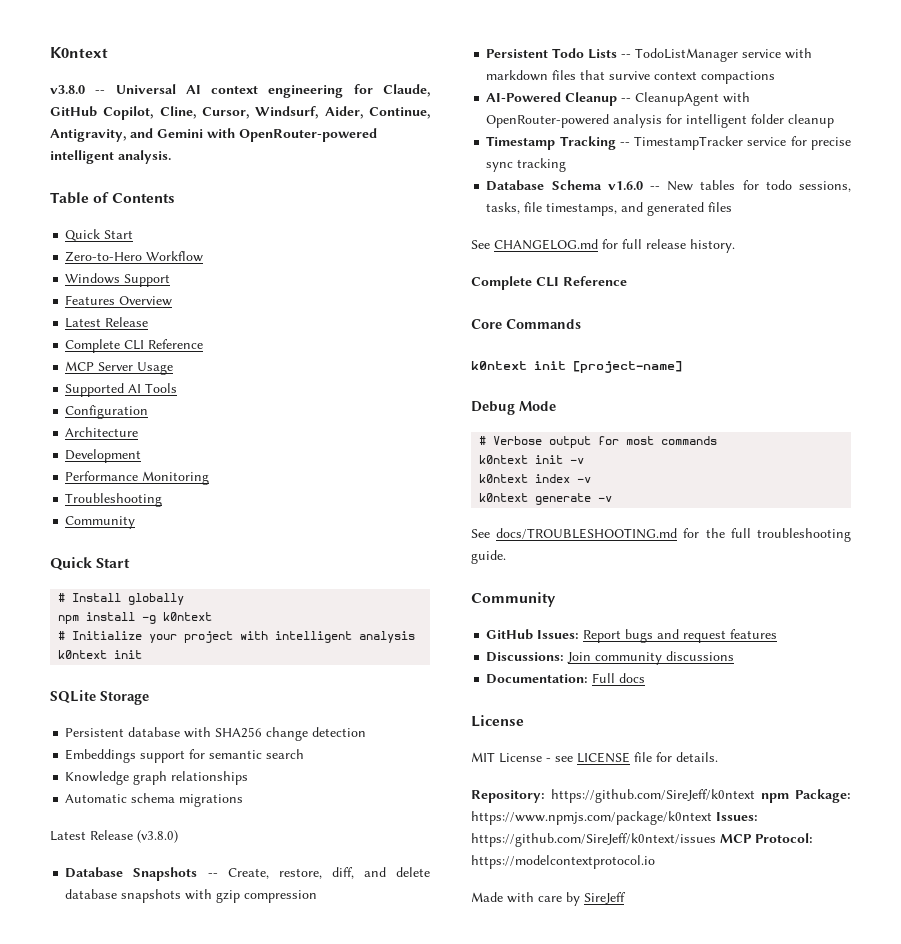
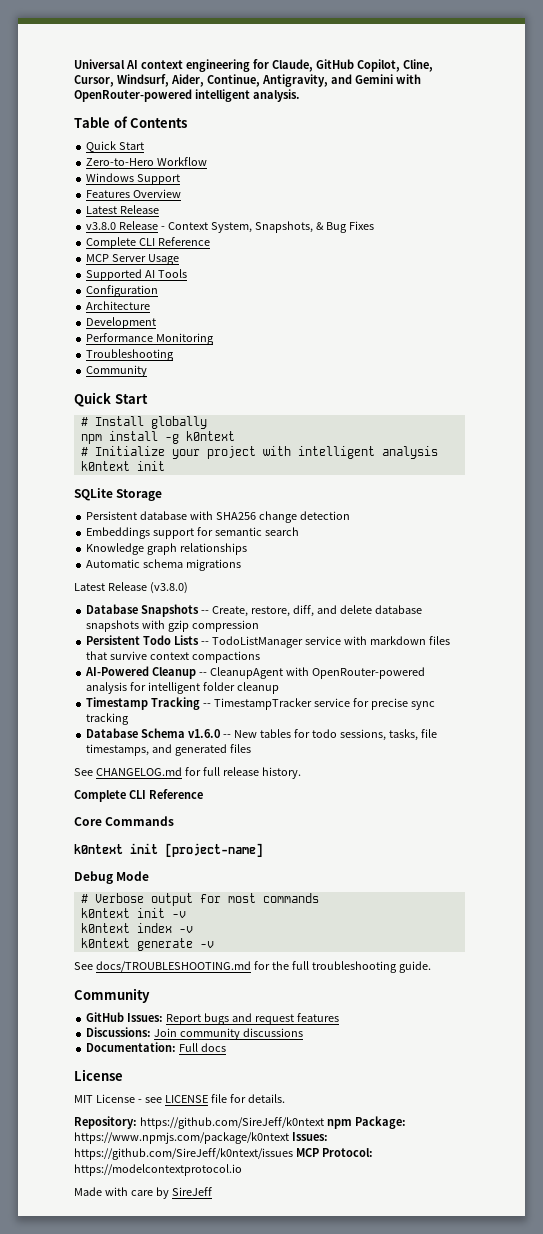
- K0ntext
- v3.8.0 -- Universal AI context engineering for Claude, GitHub Copilot, Cline, Cursor, Windsurf, Aider, Continue, Antigravity, and Gemini with OpenRouter-powered intelligent analysis.
+ Universal AI context engineering for Claude, GitHub Copilot, Cline, Cursor, Windsurf, Aider, Continue, Antigravity, and Gemini with OpenRouter-powered intelligent analysis.
+ v3.8.0 Release - Context System, Snapshots, & Bug Fixes

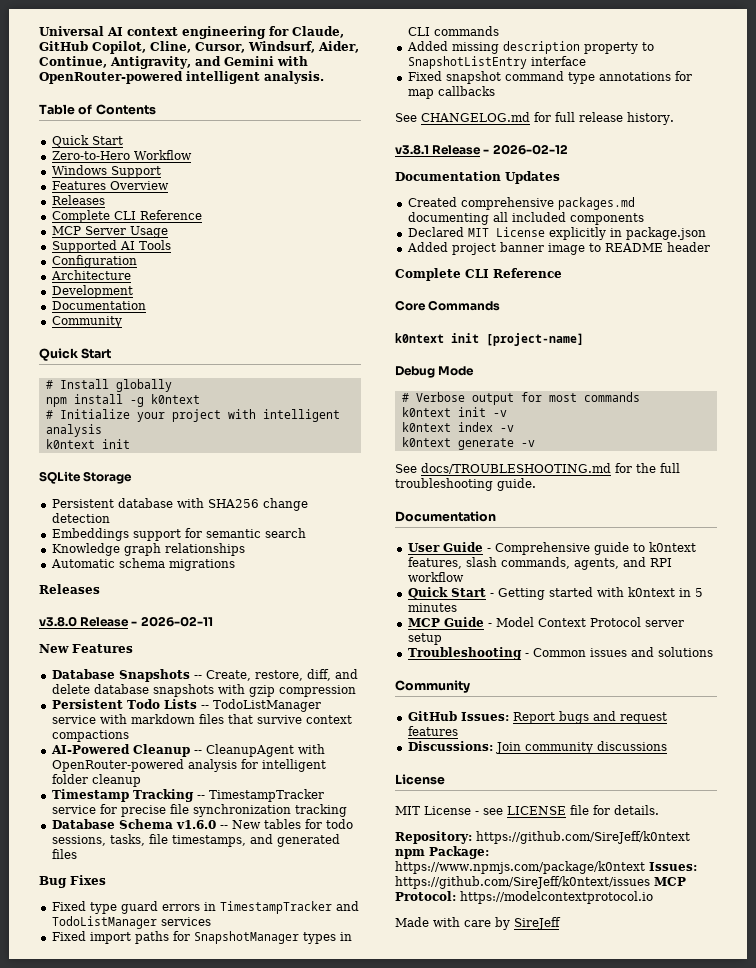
  Features Overview
- Latest Release
- v3.8.0 Release - Context System, Snapshots, & Bug Fixes
+ Releases
  Development
- Performance Monitoring
- Troubleshooting
+ Documentation
  Automatic schema migrations
- Latest Release (v3.8.0)
+ Releases
+ v3.8.0 Release - 2026-02-11
+ New Features
- Timestamp Tracking -- TimestampTracker service for precise sync tracking
+ Timestamp Tracking -- TimestampTracker service for precise file synchronization tracking
+ Bug Fixes
+ Fixed type guard errors in TimestampTracker and TodoListManager services
+ Fixed import paths for SnapshotManager types in CLI commands
+ Added missing description property to SnapshotListEntry interface
+ Fixed snapshot command type annotations for map callbacks
+ v3.8.1 Release - 2026-02-12
+ Documentation Updates
+ Created comprehensive packages.md documenting all included components
+ Declared MIT License explicitly in package.json
+ Added project banner image to README header
  See docs/TROUBLESHOOTING.md for the full troubleshooting guide.
+ Documentation
+ User Guide - Comprehensive guide to k0ntext features, slash commands, agents, and RPI workflow
+ Quick Start - Getting started with k0ntext in 5 minutes
+ MCP Guide - Model Context Protocol server setup
+ Troubleshooting - Common issues and solutions
- Documentation: Full docs

